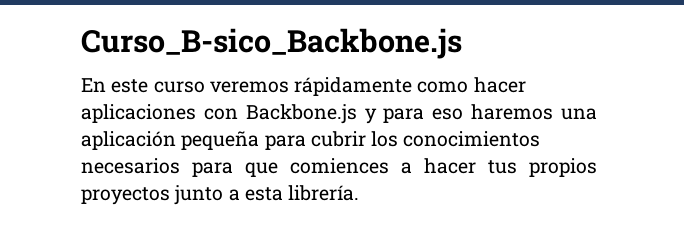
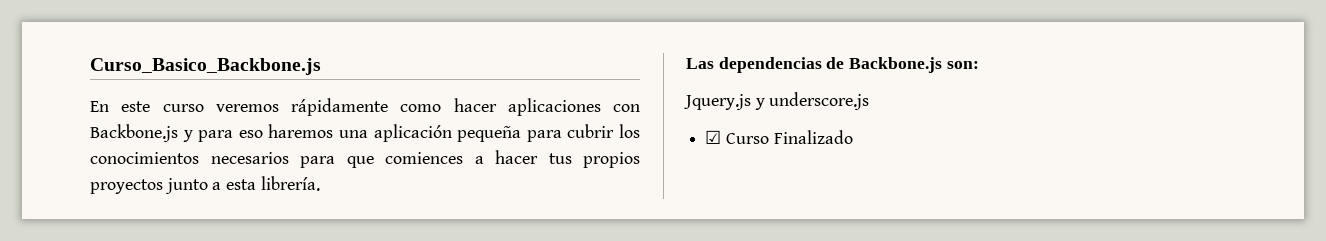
- Curso_B-sico_Backbone.js
+ Curso_Basico_Backbone.js
+ Las dependencias de Backbone.js son:
+ Jquery.js y underscore.js
+ ☑ Curso Finalizado

